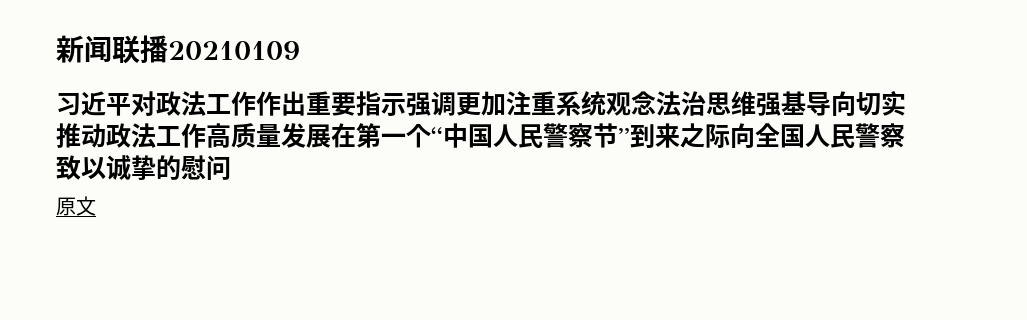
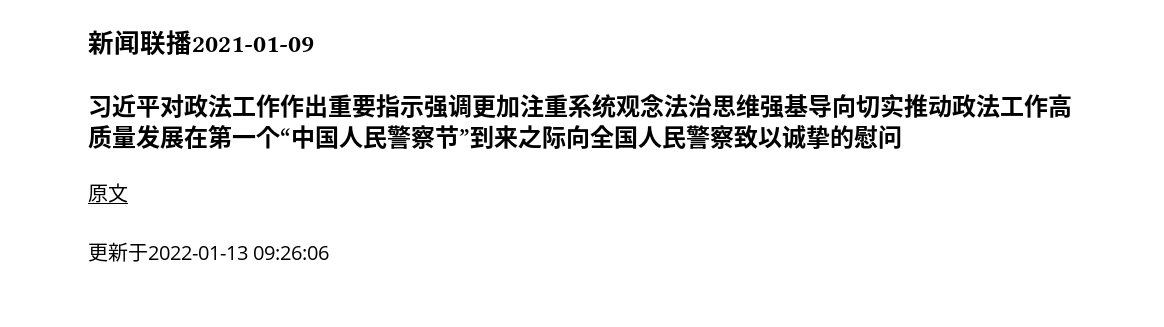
- 新闻联播20210109
+ 新闻联播2021-01-09
+ 更新于2022-01-13 09:26:06

